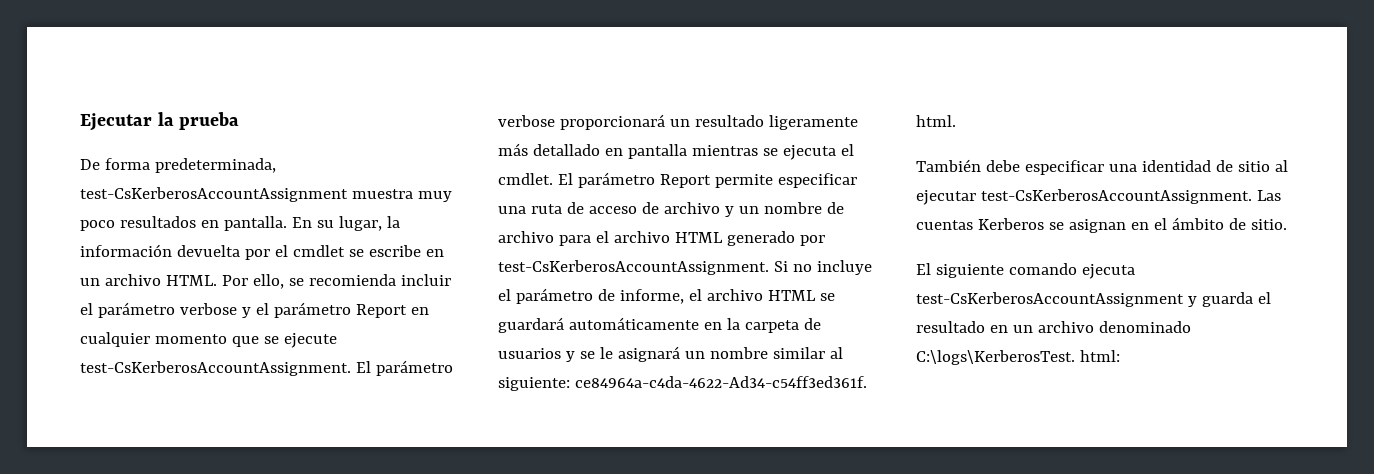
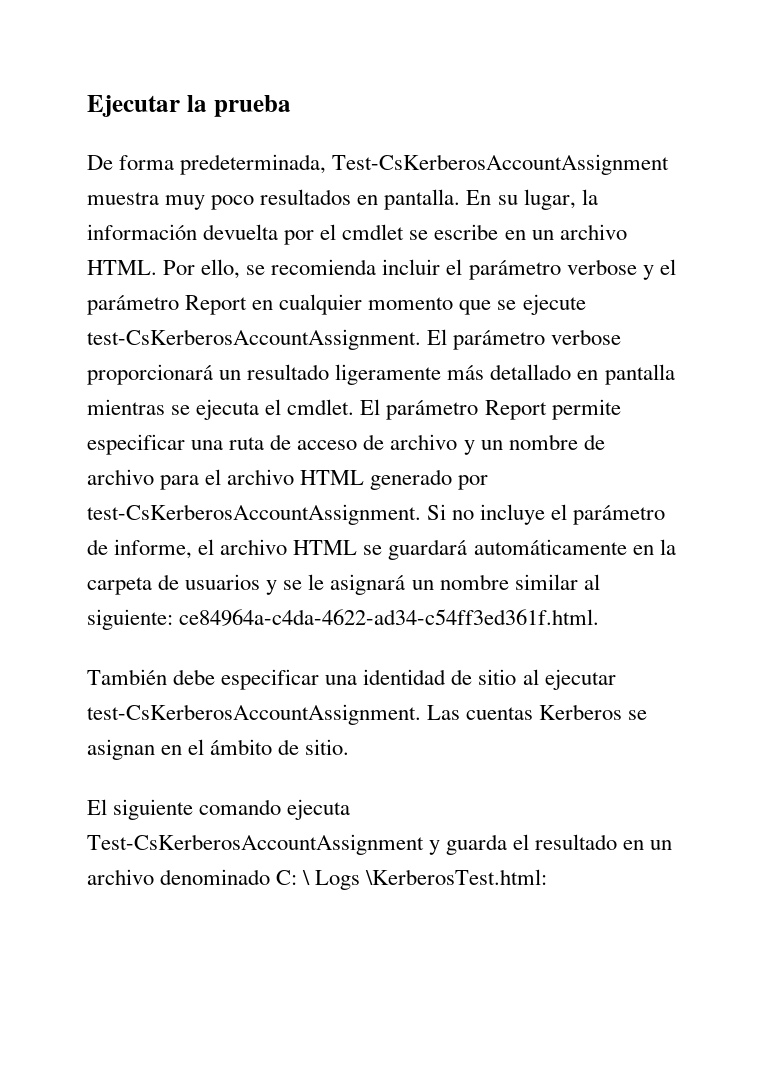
- De forma predeterminada, test-CsKerberosAccountAssignment muestra muy poco resultados en pantalla.
+ De forma predeterminada, Test-CsKerberosAccountAssignment muestra muy poco resultados en pantalla.
- Si no incluye el parámetro de informe, el archivo HTML se guardará automáticamente en la carpeta de usuarios y se le asignará un nombre similar al siguiente: ce84964a-c4da-4622-Ad34-c54ff3ed361f. html.
+ Si no incluye el parámetro de informe, el archivo HTML se guardará automáticamente en la carpeta de usuarios y se le asignará un nombre similar al siguiente: ce84964a-c4da-4622-ad34-c54ff3ed361f.html.
- El siguiente comando ejecuta test-CsKerberosAccountAssignment y guarda el resultado en un archivo denominado C:\logs\KerberosTest. html:
+ El siguiente comando ejecuta Test-CsKerberosAccountAssignment y guarda el resultado en un archivo denominado C: \ Logs \KerberosTest.html:

